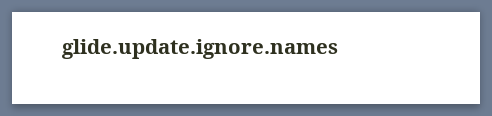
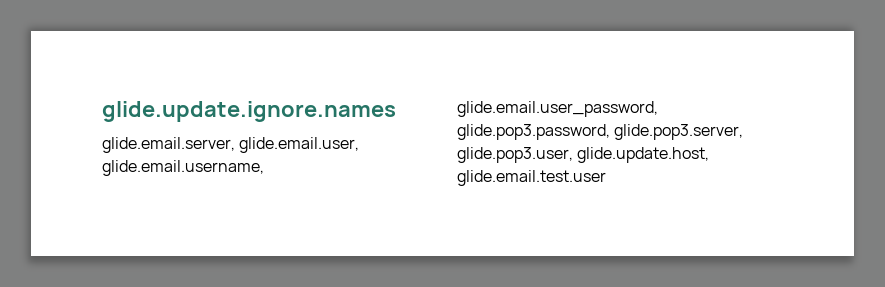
+ glide.email.server, glide.email.user, glide.email.username, glide.email.user_password, glide.pop3.password, glide.pop3.server, glide.pop3.user, glide.update.host, glide.email.test.user

